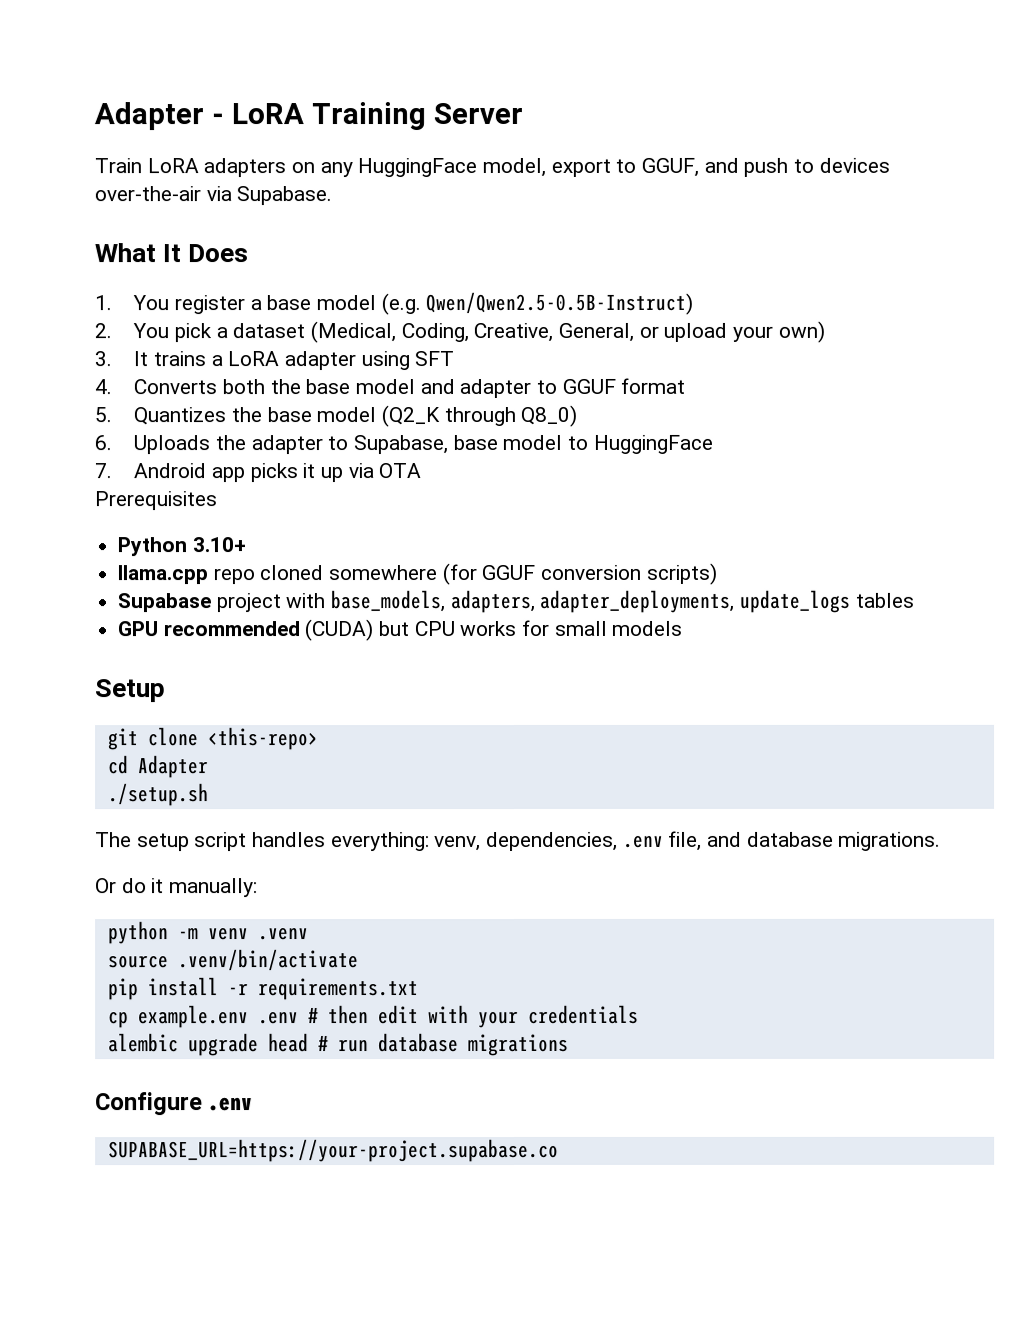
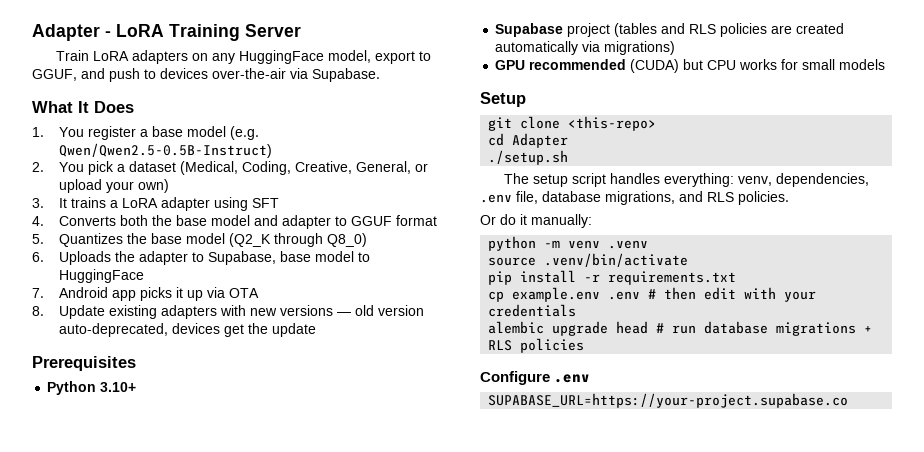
+ 8. Update existing adapters with new versions — old version auto-deprecated, devices get the update
  Prerequisites
  Python 3.10+
- llama.cpp repo cloned somewhere (for GGUF conversion scripts)
- Supabase project with base_models, adapters, adapter_deployments, update_logs tables
+ Supabase project (tables and RLS policies are created automatically via migrations)
- The setup script handles everything: venv, dependencies, .env file, and database migrations.
+ The setup script handles everything: venv, dependencies, .env file, database migrations, and RLS policies.
- alembic upgrade head # run database migrations
+ alembic upgrade head # run database migrations + RLS policies

